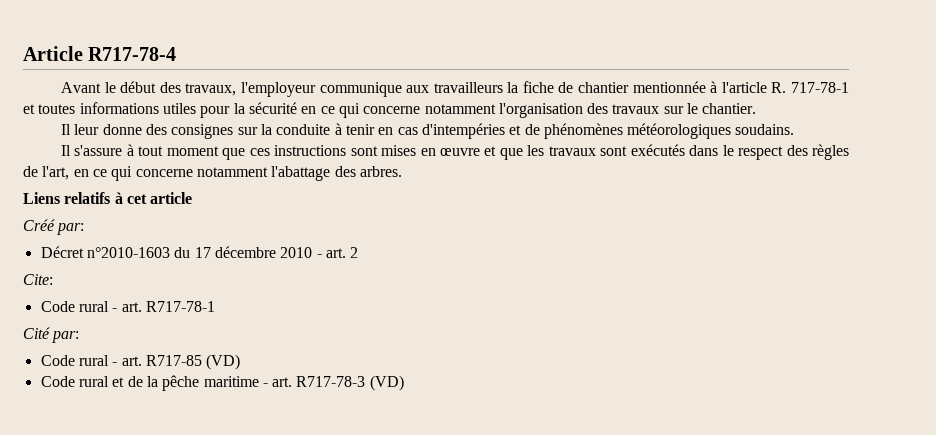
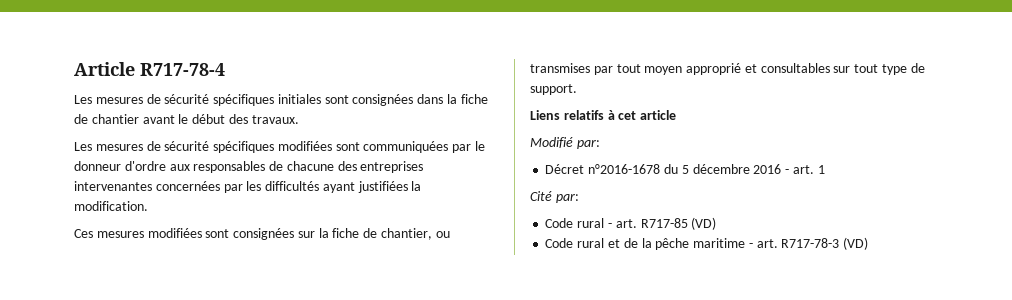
- Avant le début des travaux, l'employeur communique aux travailleurs la fiche de chantier mentionnée à l'article R. 717-78-1 et toutes informations utiles pour la sécurité en ce qui concerne notamment l'organisation des travaux sur le chantier.
- Il leur donne des consignes sur la conduite à tenir en cas d'intempéries et de phénomènes météorologiques soudains.
- Il s'assure à tout moment que ces instructions sont mises en œuvre et que les travaux sont exécutés dans le respect des règles de l'art, en ce qui concerne notamment l'abattage des arbres.
+ Les mesures de sécurité spécifiques initiales sont consignées dans la fiche de chantier avant le début des travaux.
+ Les mesures de sécurité spécifiques modifiées sont communiquées par le donneur d'ordre aux responsables de chacune des entreprises intervenantes concernées par les difficultés ayant justifiées la modification.
+ Ces mesures modifiées sont consignées sur la fiche de chantier, ou transmises par tout moyen approprié et consultables sur tout type de support.
- Créé par:
+ Modifié par:
- Décret n°2010-1603 du 17 décembre 2010 - art. 2
- Cite:
- Code rural - art. R717-78-1
+ Décret n°2016-1678 du 5 décembre 2016 - art. 1

